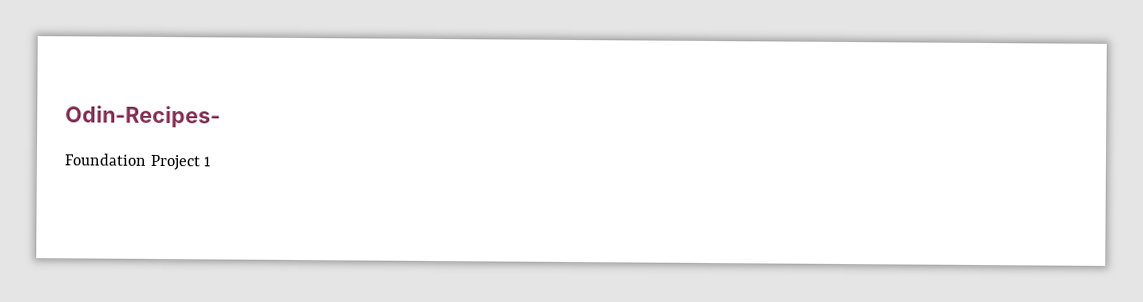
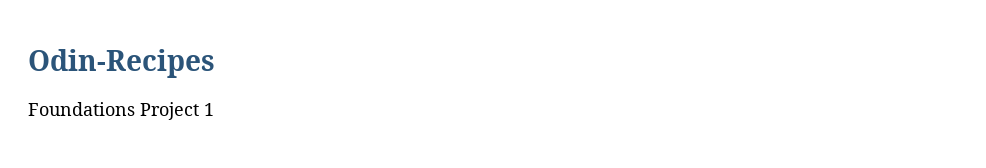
- Odin-Recipes-
- Foundation Project 1
+ Odin-Recipes
+ Foundations Project 1

